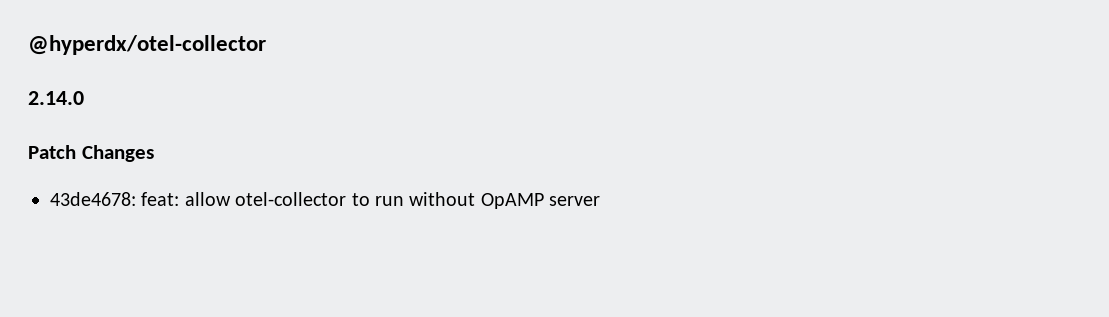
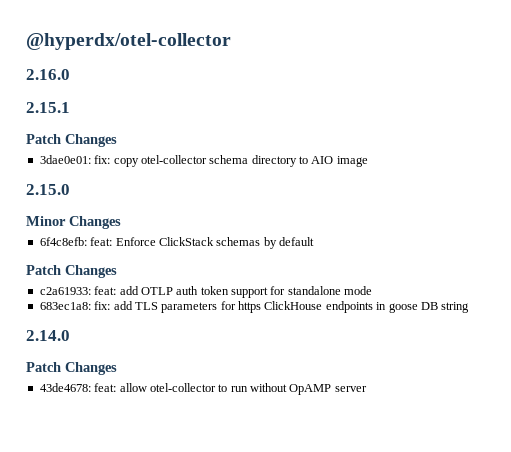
+ 2.16.0
+ 2.15.1
+ Patch Changes
+ 3dae0e01: fix: copy otel-collector schema directory to AIO image
+ 2.15.0
+ Minor Changes
+ 6f4c8efb: feat: Enforce ClickStack schemas by default
+ Patch Changes
+ c2a61933: feat: add OTLP auth token support for standalone mode
+ 683ec1a8: fix: add TLS parameters for https ClickHouse endpoints in goose DB string

